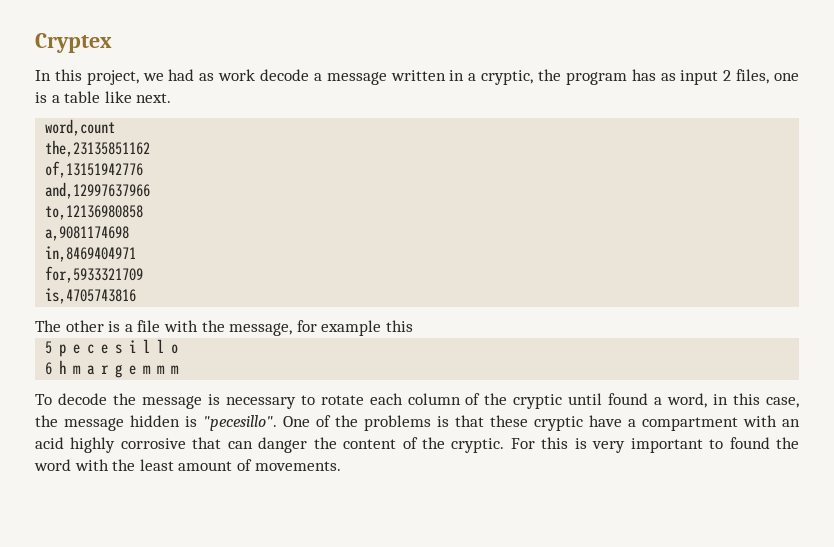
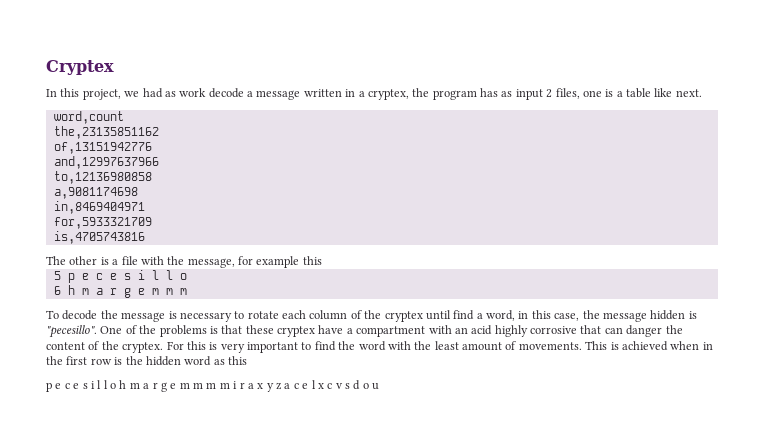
- In this project, we had as work decode a message written in a cryptic, the program has as input 2 files, one is a table like next.
+ In this project, we had as work decode a message written in a cryptex, the program has as input 2 files, one is a table like next.
- To decode the message is necessary to rotate each column of the cryptic until found a word, in this case, the message hidden is "pecesillo".
+ To decode the message is necessary to rotate each column of the cryptex until find a word, in this case, the message hidden is "pecesillo".
- One of the problems is that these cryptic have a compartment with an acid highly corrosive that can danger the content of the cryptic.
+ One of the problems is that these cryptex have a compartment with an acid highly corrosive that can danger the content of the cryptex.
- For this is very important to found the word with the least amount of movements.
+ For this is very important to find the word with the least amount of movements.
+ This is achieved when in the first row is the hidden word as this
+ p e c e s i l l o h m a r g e m m m m i r a x y z a c e l x c v s d o u

